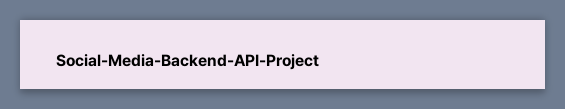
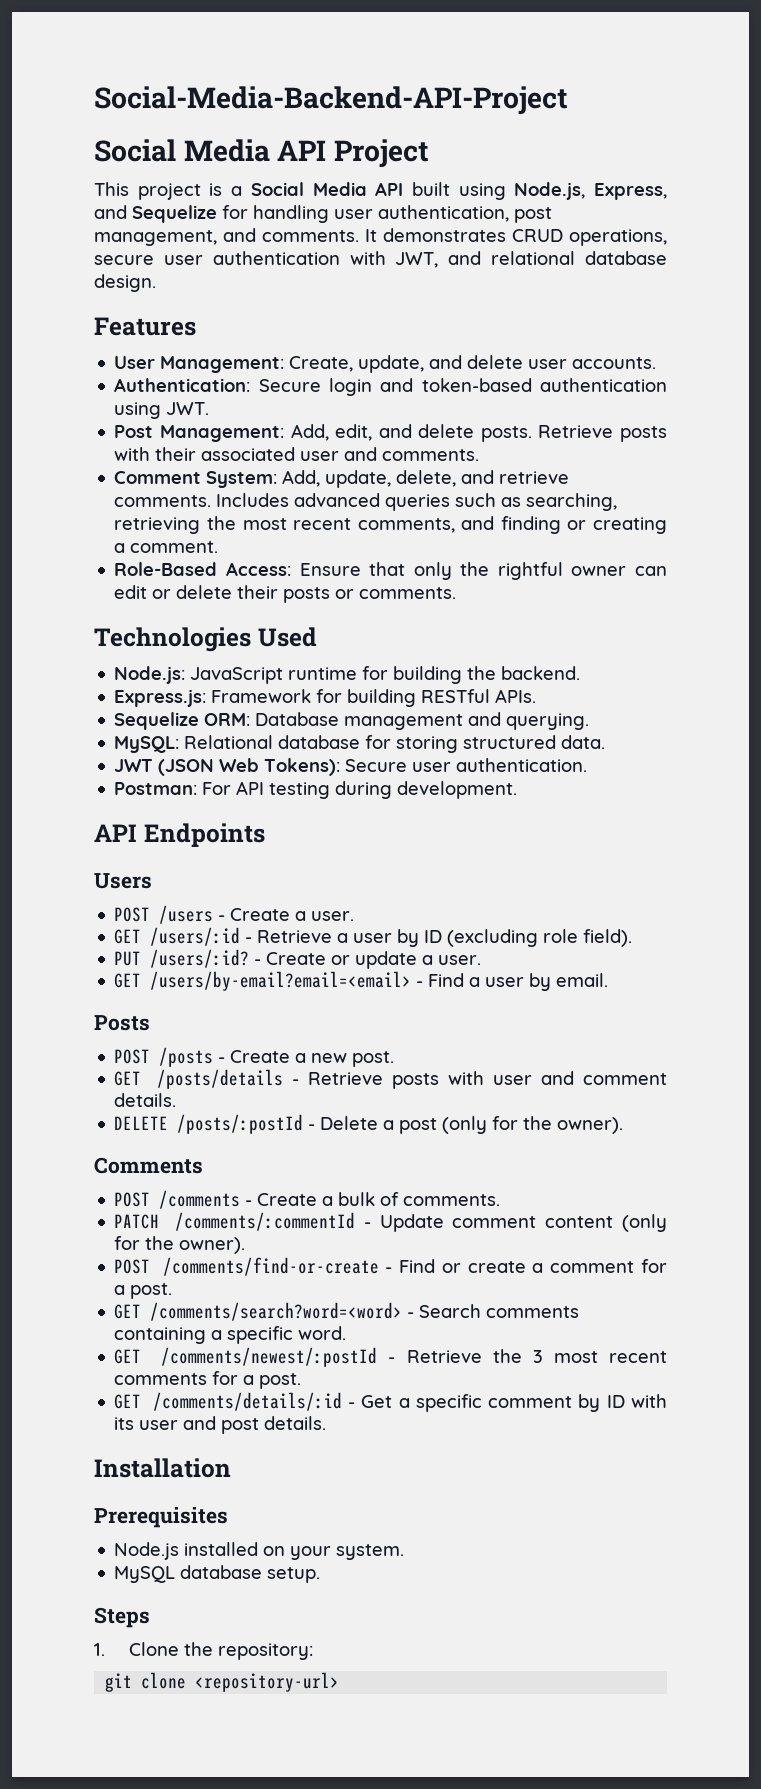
+ Social Media API Project
+ This project is a Social Media API built using Node.js, Express, and Sequelize for handling user authentication, post management, and comments. It demonstrates CRUD operations, secure user authentication with JWT, and relational database design.
+ Features
+ User Management: Create, update, and delete user accounts.
+ Authentication: Secure login and token-based authentication using JWT.
+ Post Management: Add, edit, and delete posts. Retrieve posts with their associated user and comments.
+ Comment System: Add, update, delete, and retrieve comments. Includes advanced queries such as searching, retrieving the most recent comments, and finding or creating a comment.
+ Role-Based Access: Ensure that only the rightful owner can edit or delete their posts or comments.
+ Technologies Used
+ Node.js: JavaScript runtime for building the backend.
+ Express.js: Framework for building RESTful APIs.
+ Sequelize ORM: Database management and querying.
+ MySQL: Relational database for storing structured data.
+ JWT (JSON Web Tokens): Secure user authentication.
+ Postman: For API testing during development.
+ API Endpoints
+ Users
+ POST /users - Create a user.
+ GET /users/:id - Retrieve a user by ID (excluding role field).
+ PUT /users/:id? - Create or update a user.
+ GET /users/by-email?email=<email> - Find a user by email.
+ Posts
+ POST /posts - Create a new post.
+ GET /posts/details - Retrieve posts with user and comment details.
+ DELETE /posts/:postId - Delete a post (only for the owner).
+ Comments
+ POST /comments - Create a bulk of comments.
+ PATCH /comments/:commentId - Update comment content (only for the owner).
+ POST /comments/find-or-create - Find or create a comment for a post.
+ GET /comments/search?word=<word> - Search comments containing a specific word.
+ GET /comments/newest/:postId - Retrieve the 3 most recent comments for a post.
+ GET /comments/details/:id - Get a specific comment by ID with its user and post details.
+ Installation
+ Prerequisites
+ Node.js installed on your system.
+ MySQL database setup.
+ Steps
+ 1. Clone the repository:
+ git clone <repository-url>

